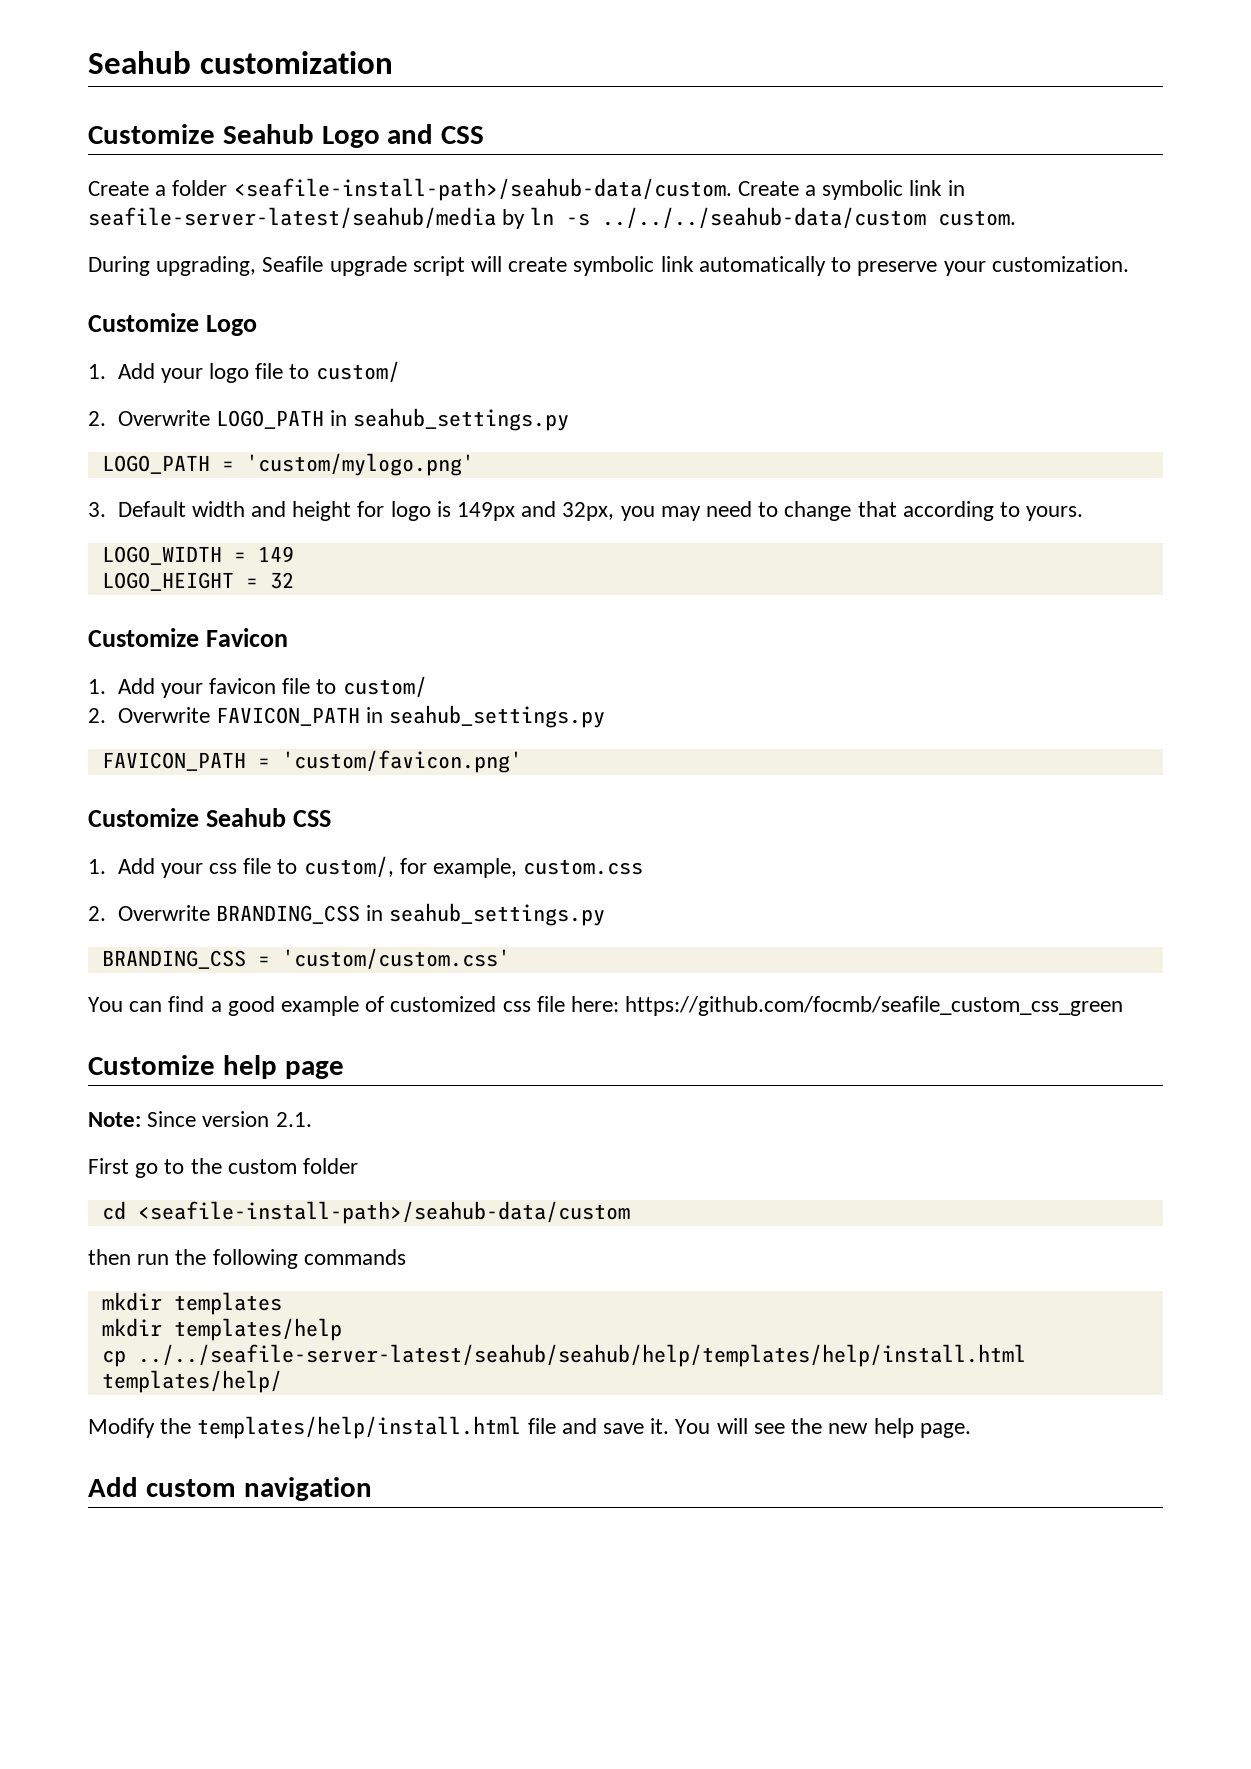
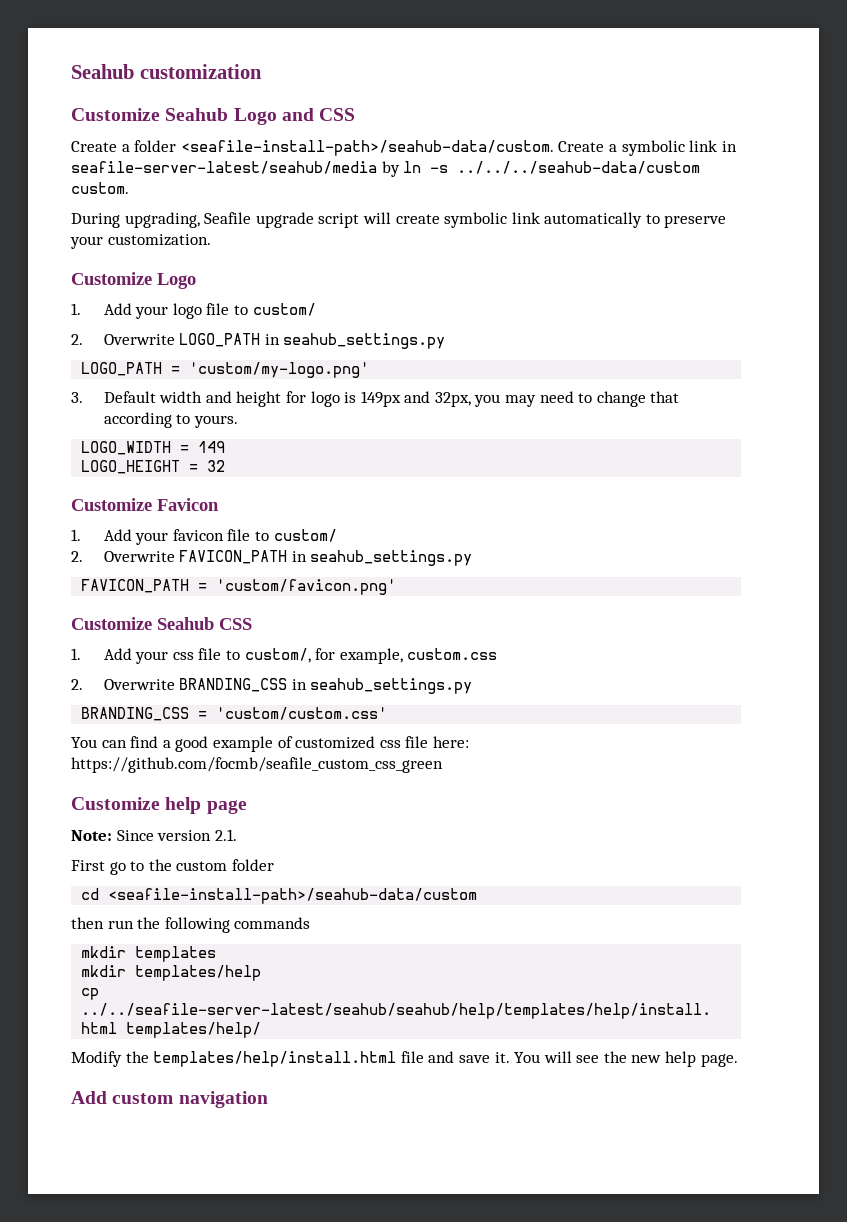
- LOGO_PATH = 'custom/mylogo.png'
+ LOGO_PATH = 'custom/my-logo.png'

